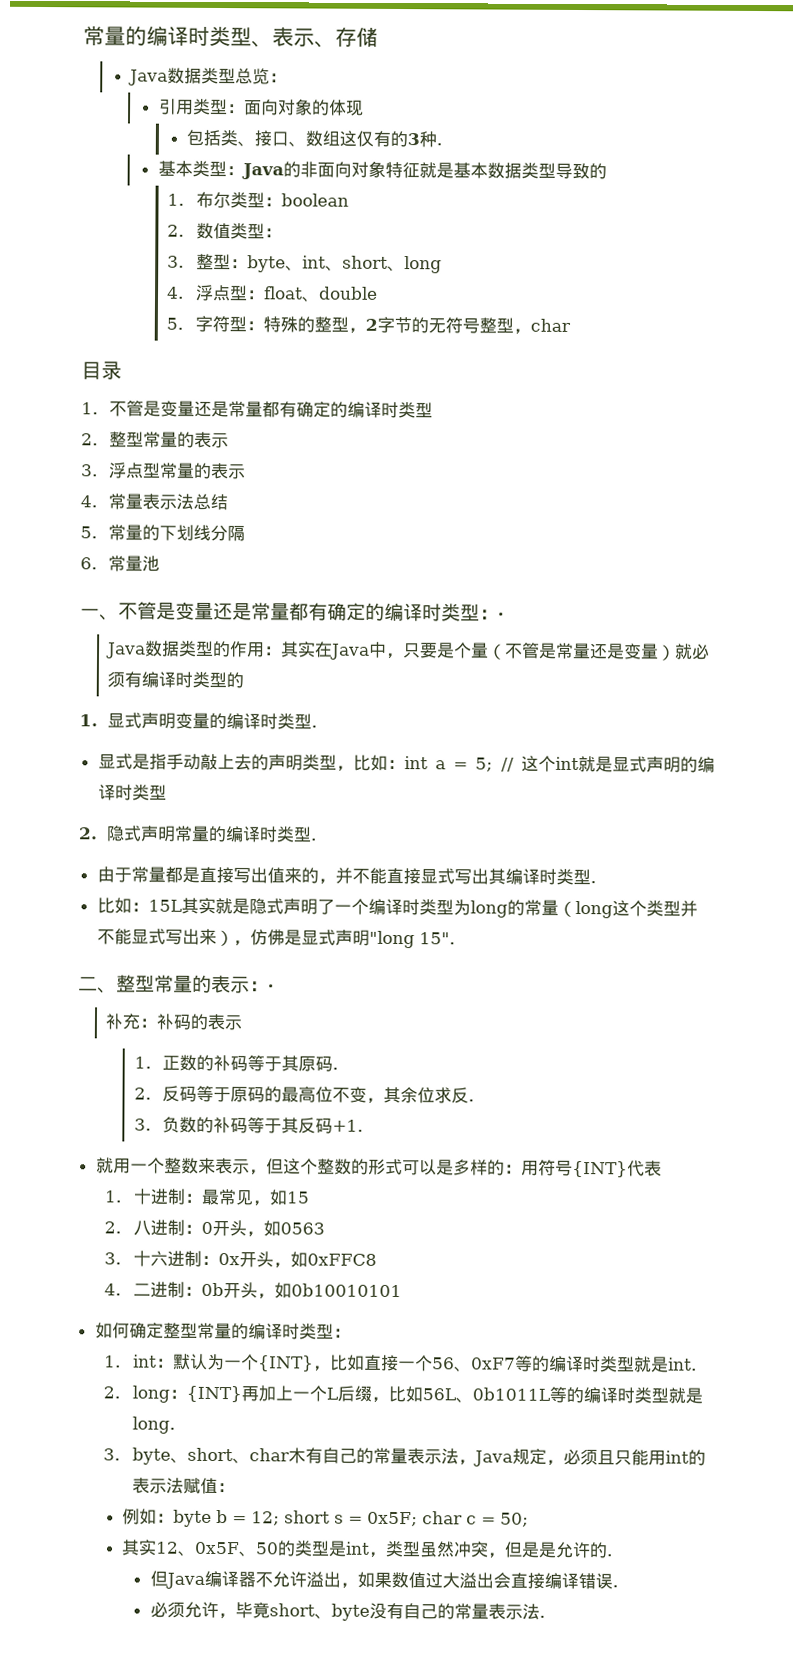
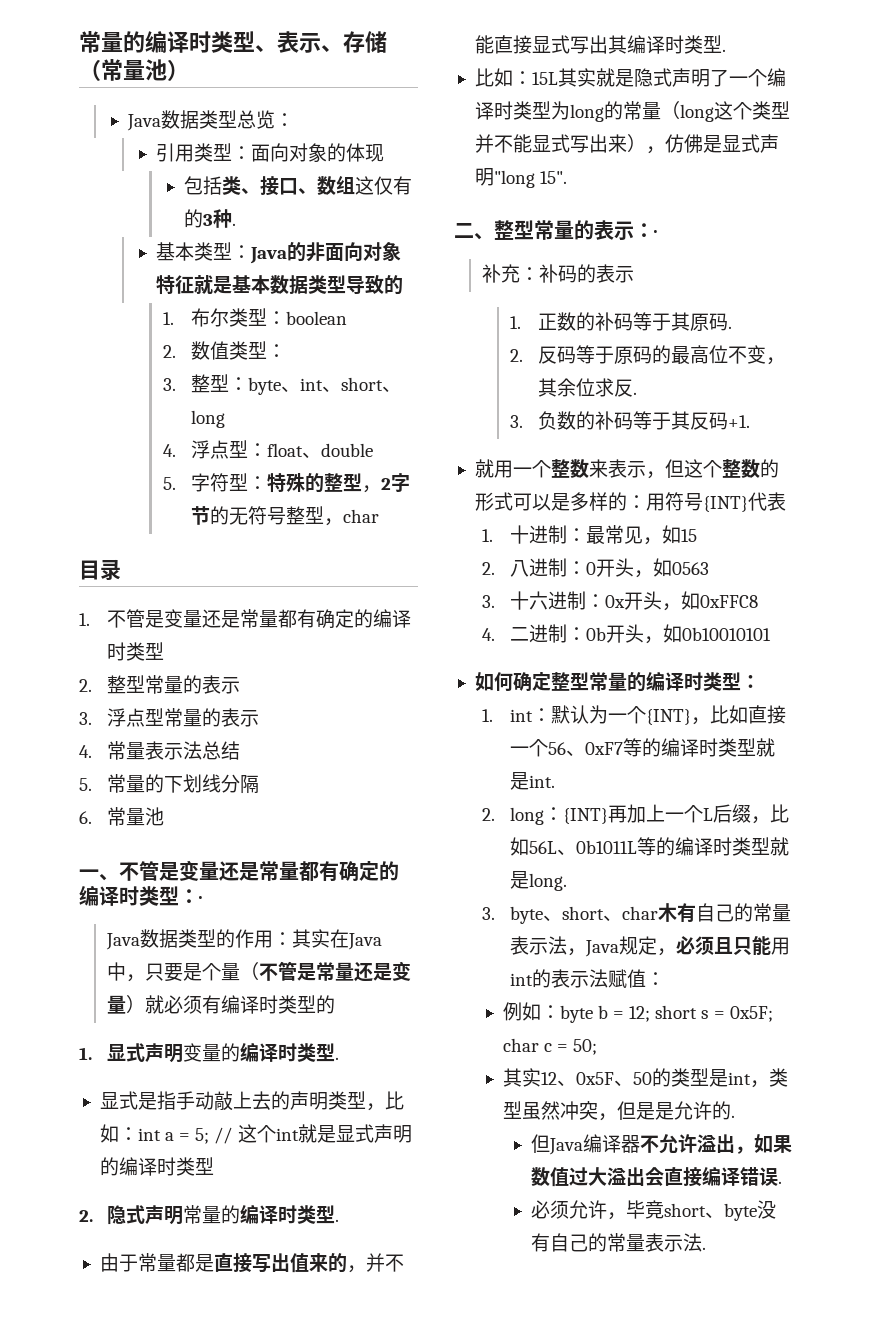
- 常量的编译时类型、表示、存储
+ 常量的编译时类型、表示、存储（常量池）

